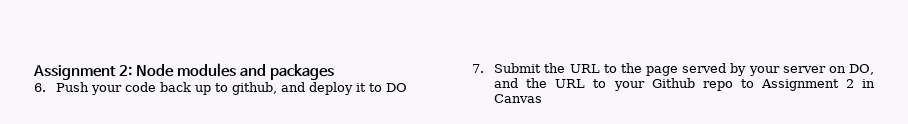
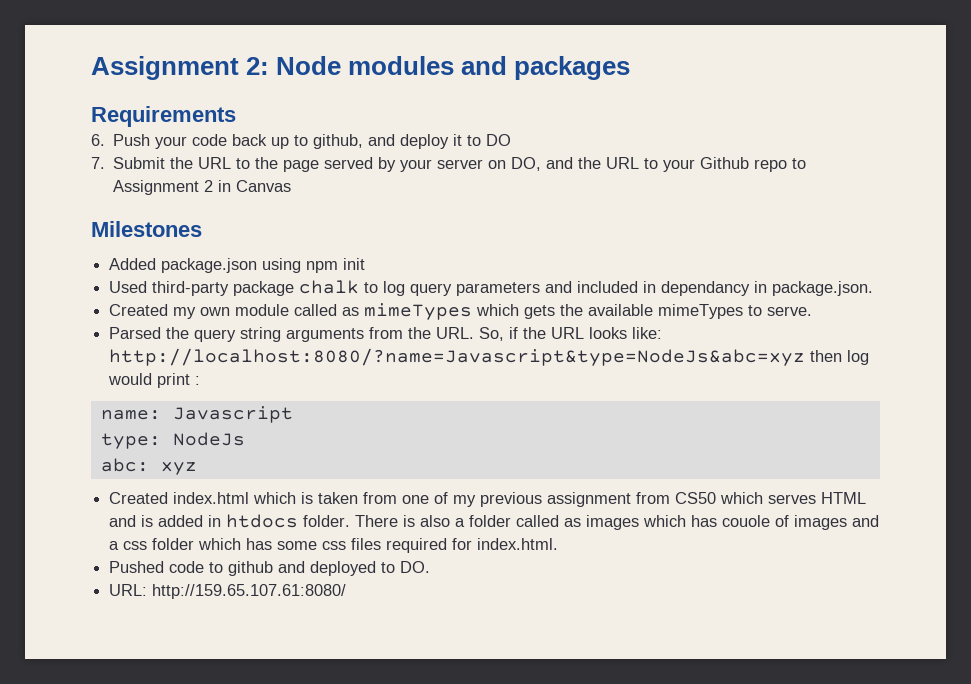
+ Requirements
+ Milestones
+ Added package.json using npm init
+ Used third-party package chalk to log query parameters and included in dependancy in package.json.
+ Created my own module called as mimeTypes which gets the available mimeTypes to serve.
+ Parsed the query string arguments from the URL. So, if the URL looks like: http://localhost:8080/?name=Javascript&type=NodeJs&abc=xyz then log would print :
+ name: Javascript
+ type: NodeJs
+ abc: xyz
+ Created index.html which is taken from one of my previous assignment from CS50 which serves HTML and is added in htdocs folder. There is also a folder called as images which has couole of images and a css folder which has some css files required for index.html.
+ Pushed code to github and deployed to DO.
+ URL: http://159.65.107.61:8080/

